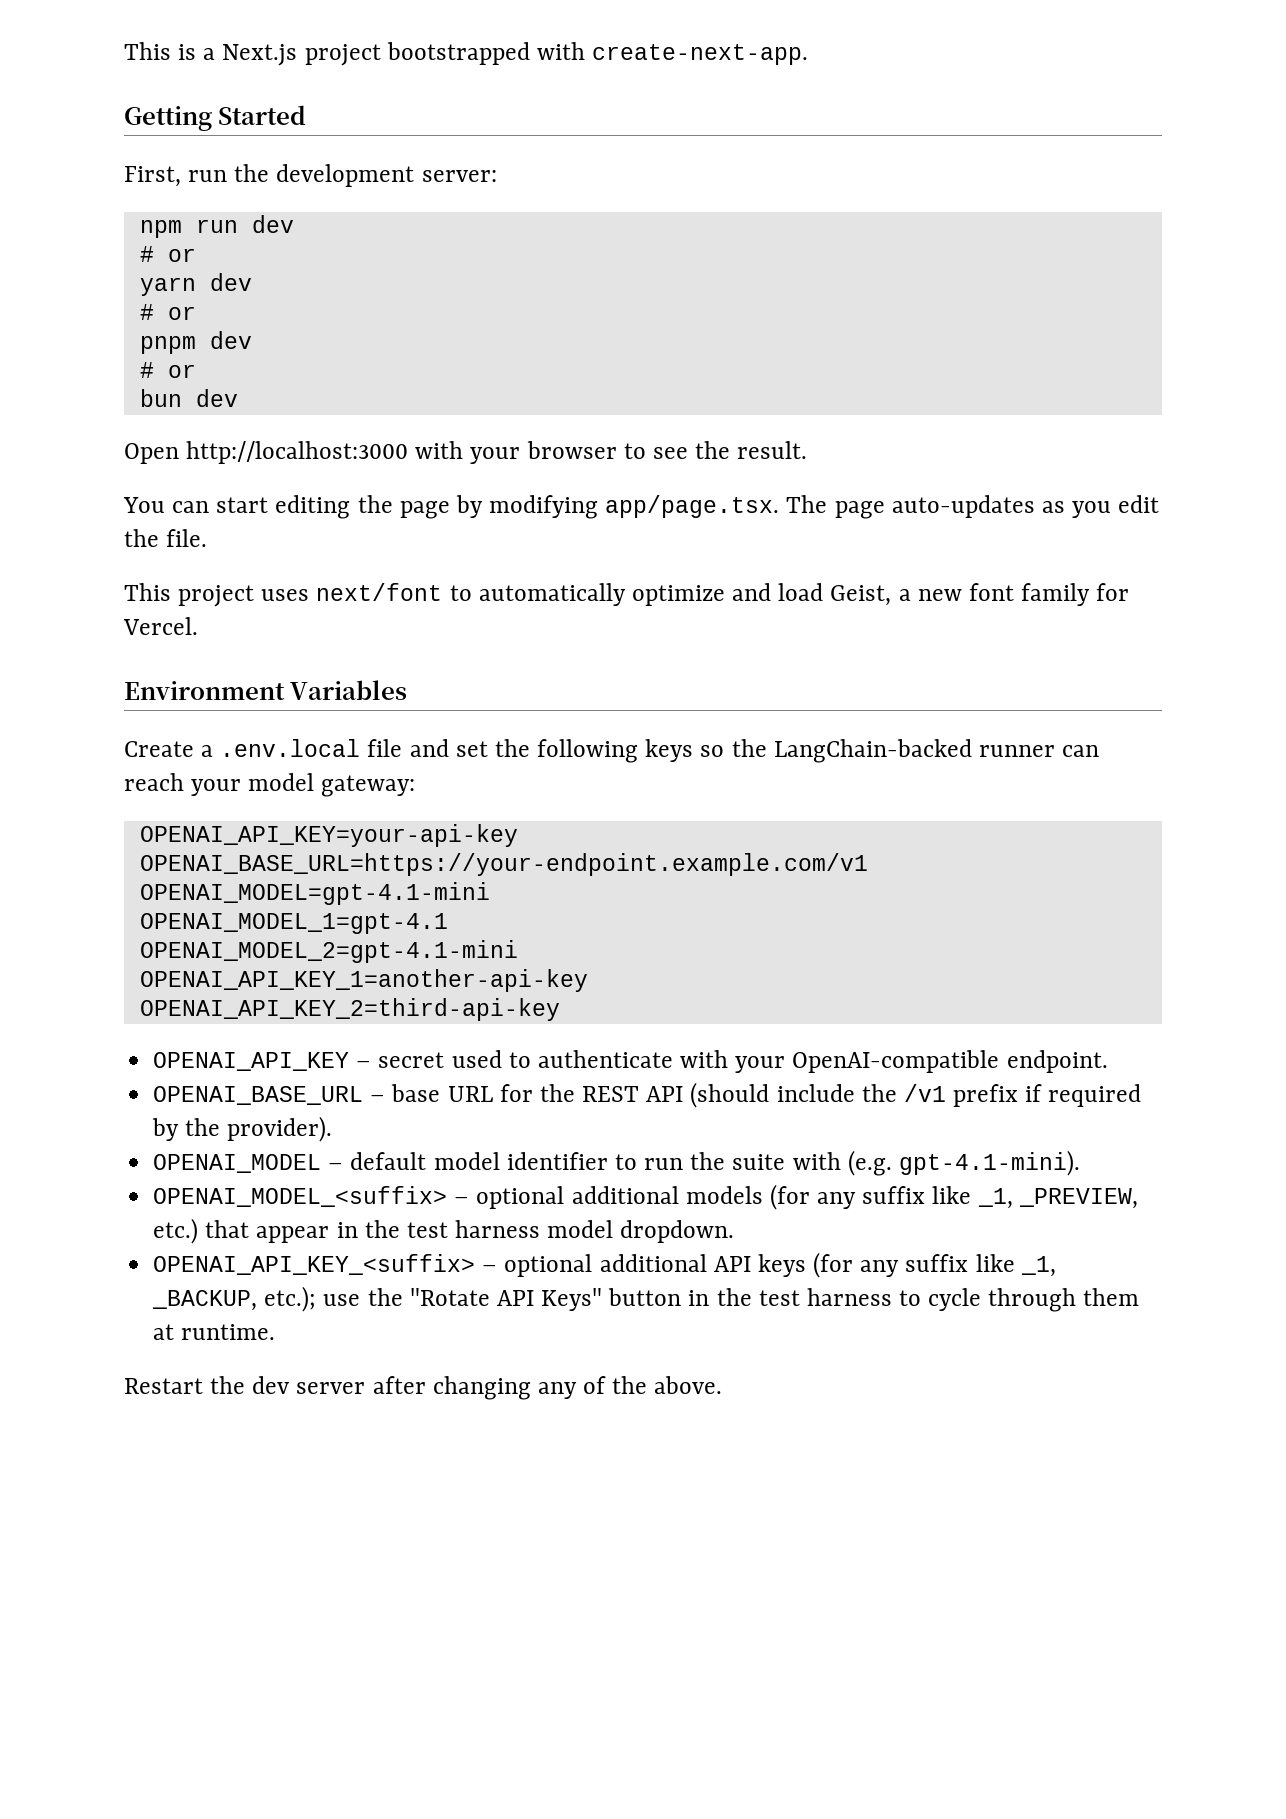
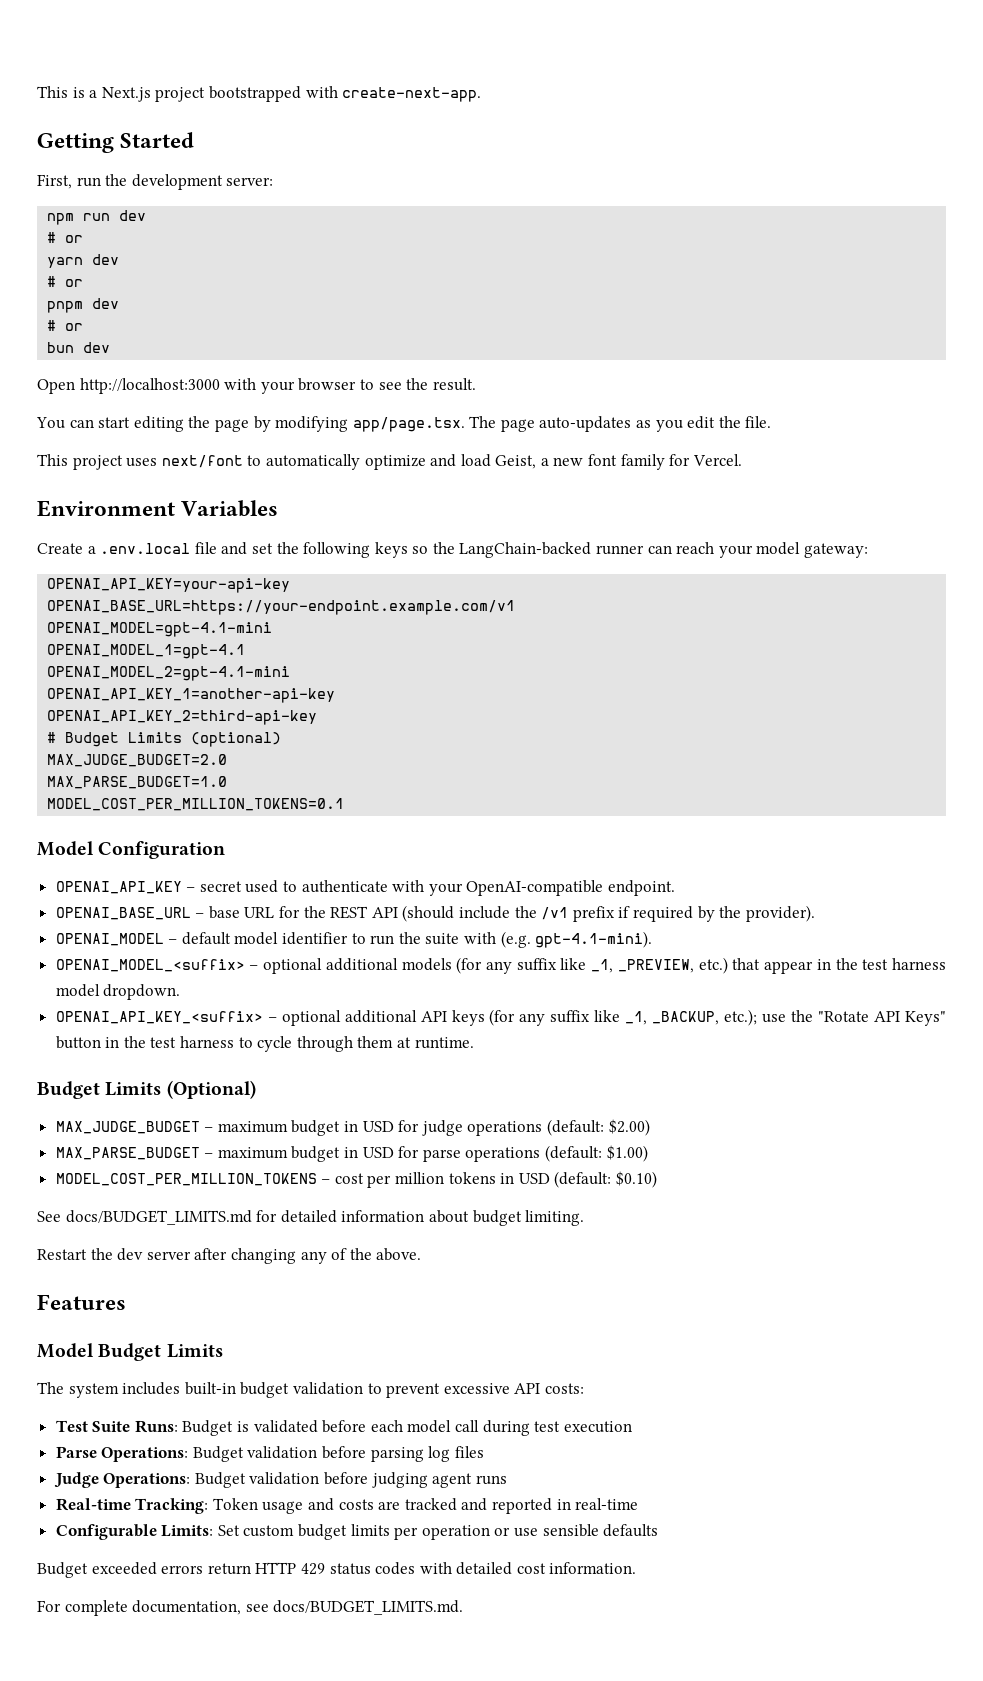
+ # Budget Limits (optional)
+ MAX_JUDGE_BUDGET=2.0
+ MAX_PARSE_BUDGET=1.0
+ MODEL_COST_PER_MILLION_TOKENS=0.1
+ Model Configuration
+ Budget Limits (Optional)
+ MAX_JUDGE_BUDGET – maximum budget in USD for judge operations (default: $2.00)
+ MAX_PARSE_BUDGET – maximum budget in USD for parse operations (default: $1.00)
+ MODEL_COST_PER_MILLION_TOKENS – cost per million tokens in USD (default: $0.10)
+ See docs/BUDGET_LIMITS.md for detailed information about budget limiting.
+ Features
+ Model Budget Limits
+ The system includes built-in budget validation to prevent excessive API costs:
+ Test Suite Runs: Budget is validated before each model call during test execution
+ Parse Operations: Budget validation before parsing log files
+ Judge Operations: Budget validation before judging agent runs
+ Real-time Tracking: Token usage and costs are tracked and reported in real-time
+ Configurable Limits: Set custom budget limits per operation or use sensible defaults
+ Budget exceeded errors return HTTP 429 status codes with detailed cost information.
+ For complete documentation, see docs/BUDGET_LIMITS.md.

